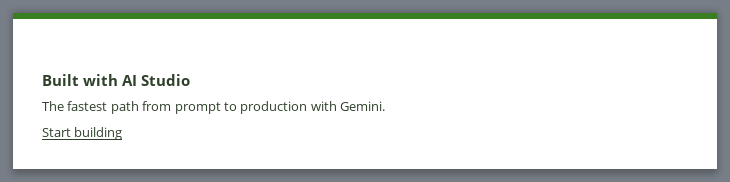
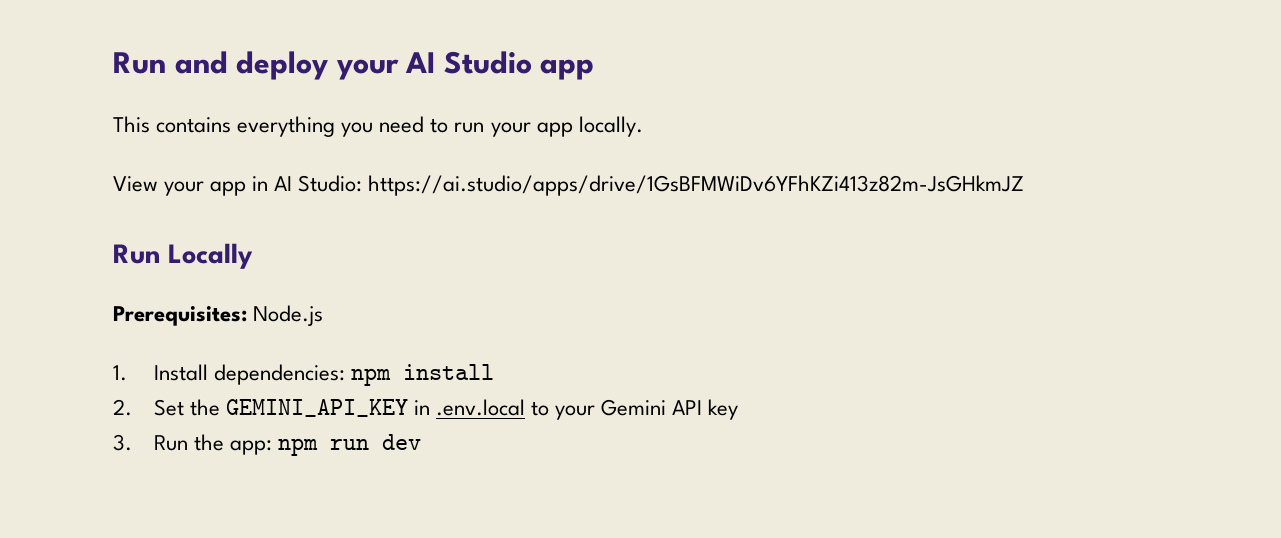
- Built with AI Studio
- The fastest path from prompt to production with Gemini.
- Start building
+ Run and deploy your AI Studio app
+ This contains everything you need to run your app locally.
+ View your app in AI Studio: https://ai.studio/apps/drive/1GsBFMWiDv6YFhKZi413z82m-JsGHkmJZ
+ Run Locally
+ Prerequisites: Node.js
+ 1. Install dependencies: npm install
+ 2. Set the GEMINI_API_KEY in .env.local to your Gemini API key
+ 3. Run the app: npm run dev

